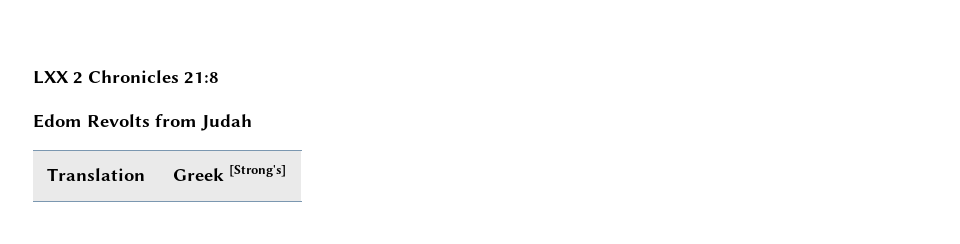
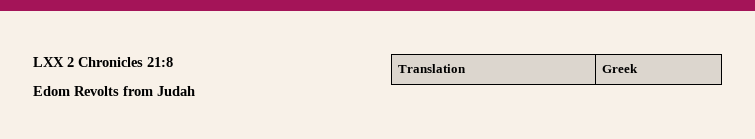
- Translation | Greek [Strong's]
+ Translation | Greek

